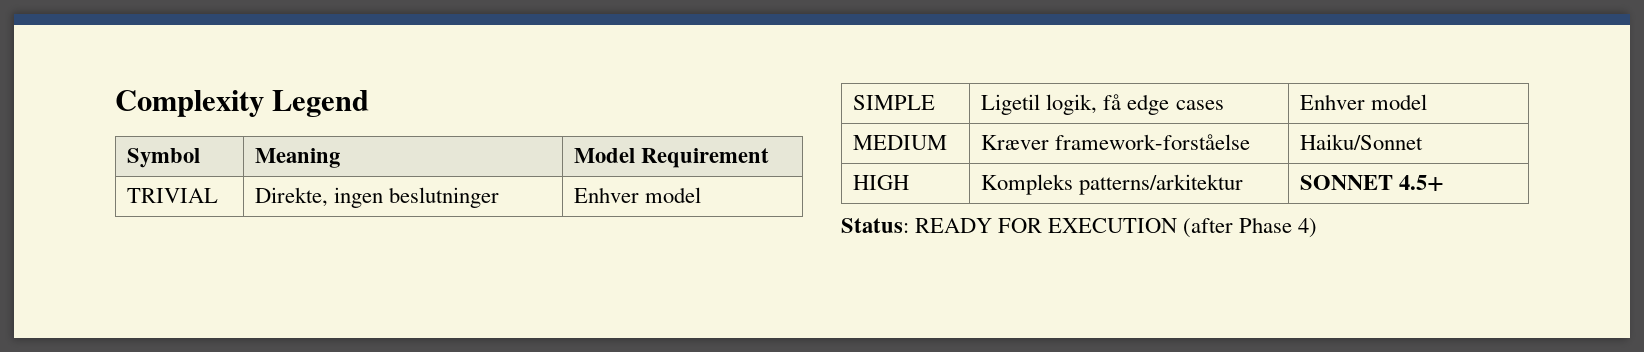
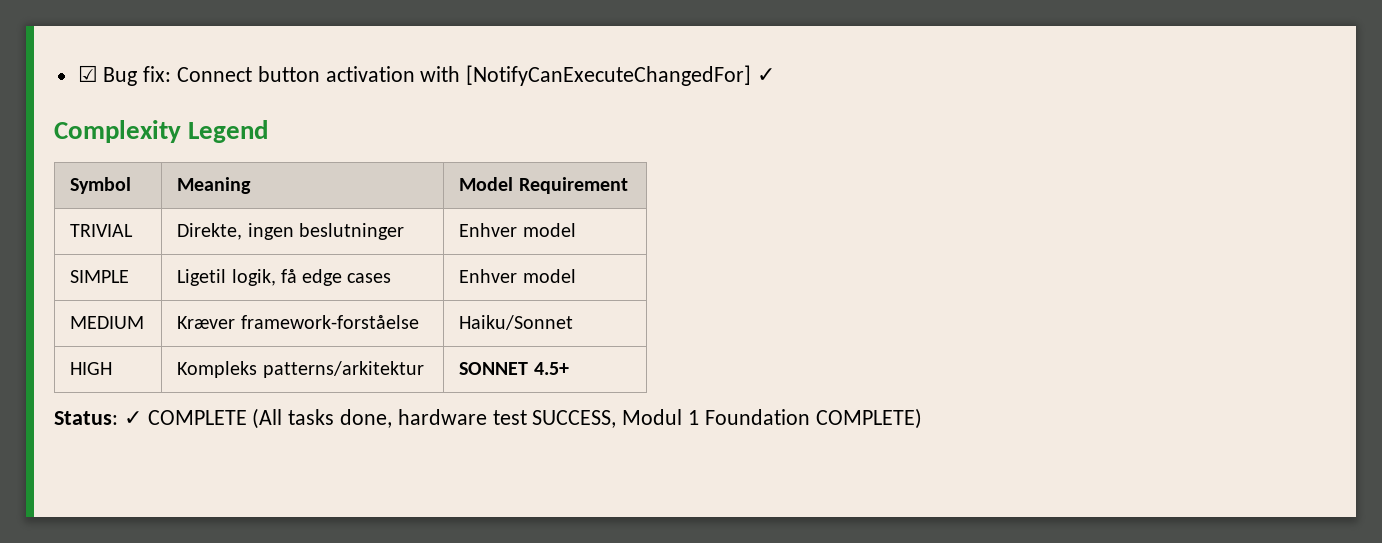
+ ☑ Bug fix: Connect button activation with [NotifyCanExecuteChangedFor] ✓
- Status: READY FOR EXECUTION (after Phase 4)
+ Status: ✓ COMPLETE (All tasks done, hardware test SUCCESS, Modul 1 Foundation COMPLETE)

